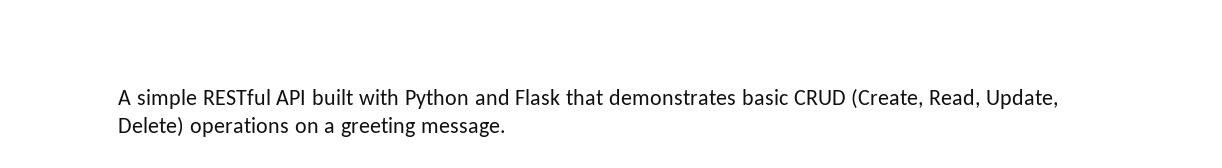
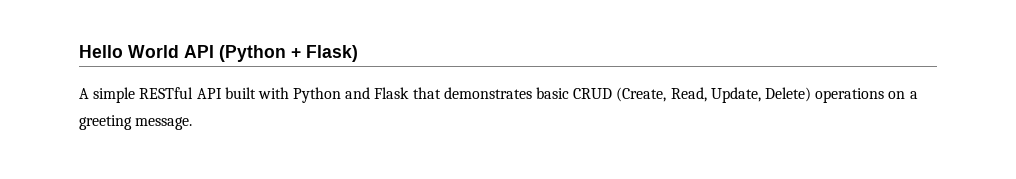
+ Hello World API (Python + Flask)

